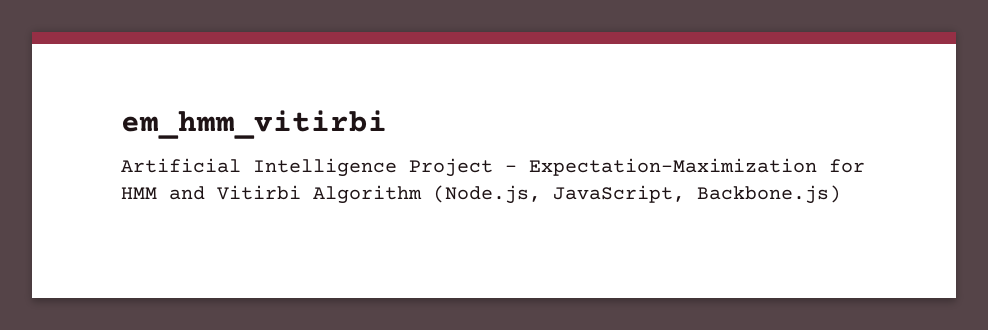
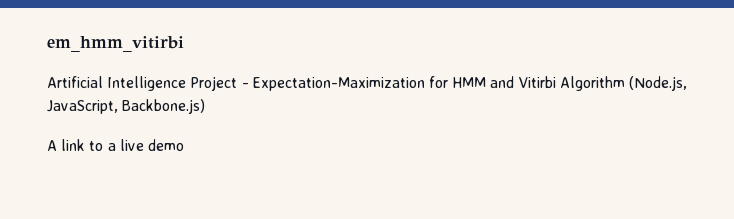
+ A link to a live demo

